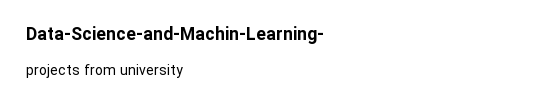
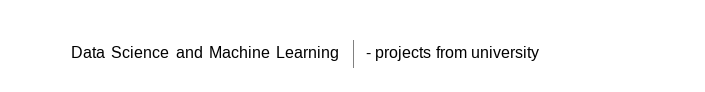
- Data-Science-and-Machin-Learning-
- projects from university
+ Data Science and Machine Learning - projects from university

